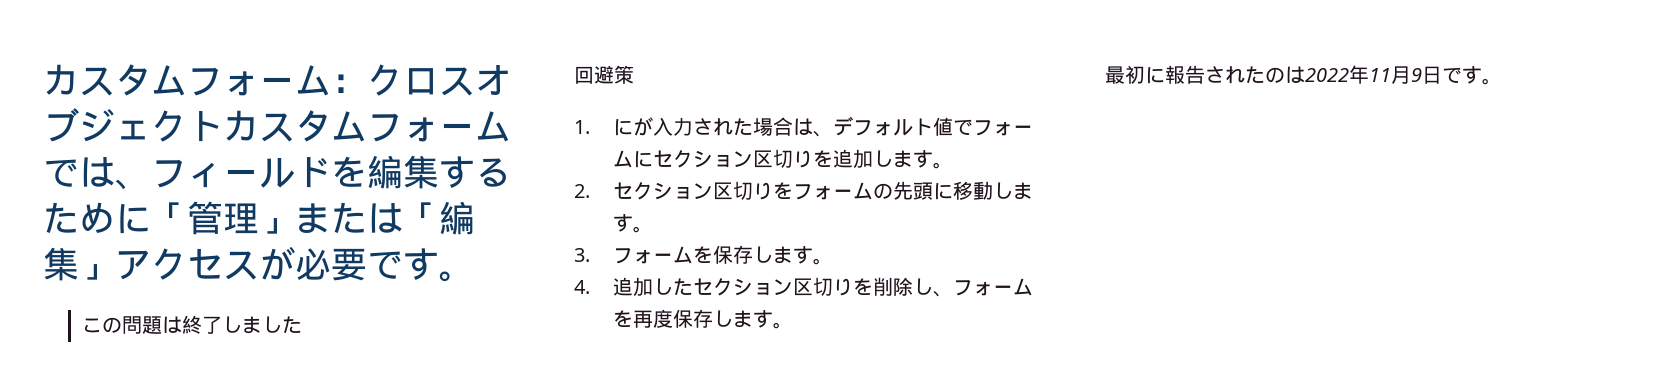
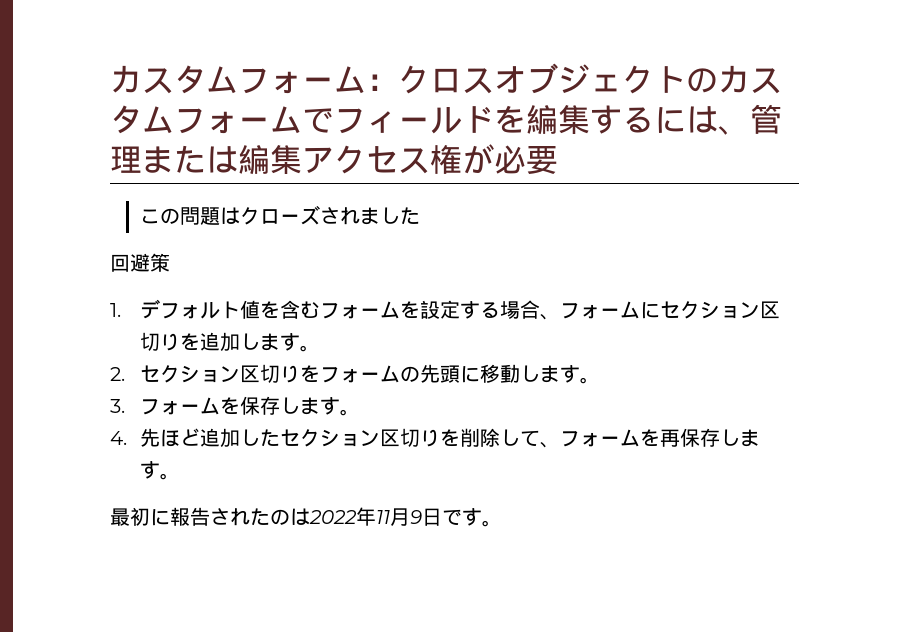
- カスタムフォーム：クロスオブジェクトカスタムフォームでは、フィールドを編集するために「管理」または「編集」アクセスが必要です。
+ カスタムフォーム：クロスオブジェクトのカスタムフォームでフィールドを編集するには、管理または編集アクセス権が必要
- この問題は終了しました
+ この問題はクローズされました
- 1.にが入力された場合は、デフォルト値でフォームにセクション区切りを追加します。
+ 1.デフォルト値を含むフォームを設定する場合、フォームにセクション区切りを追加します。
- 4.追加したセクション区切りを削除し、フォームを再度保存します。
+ 4.先ほど追加したセクション区切りを削除して、フォームを再保存します。

